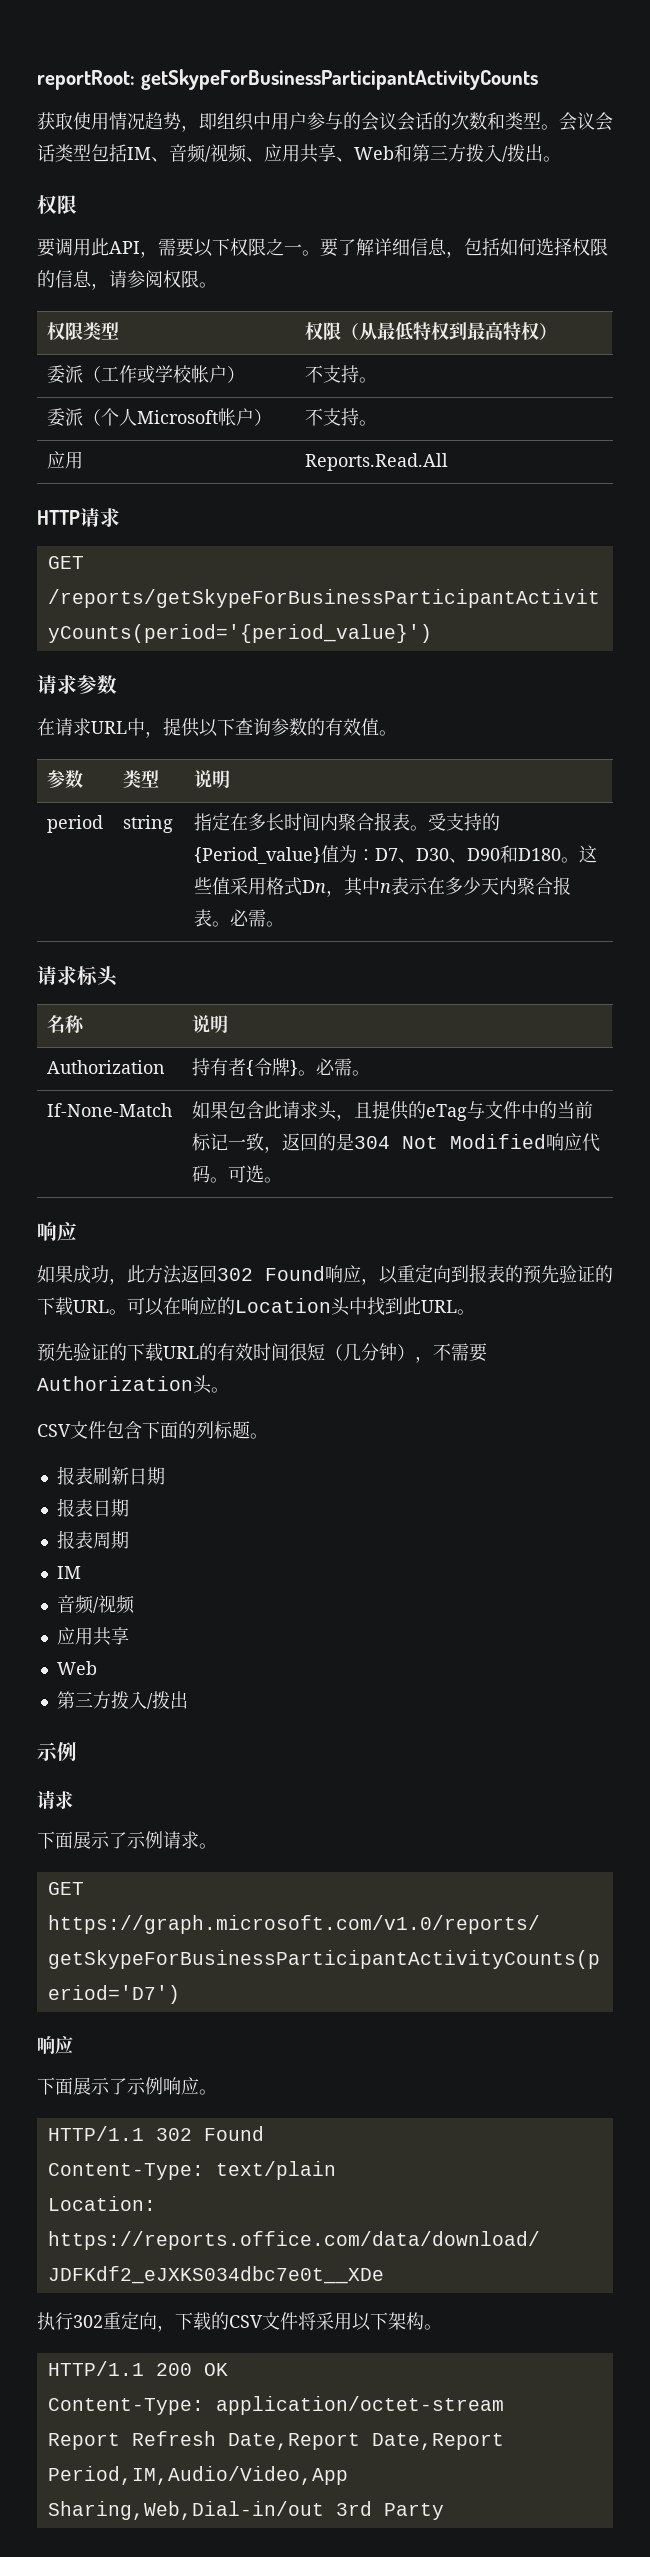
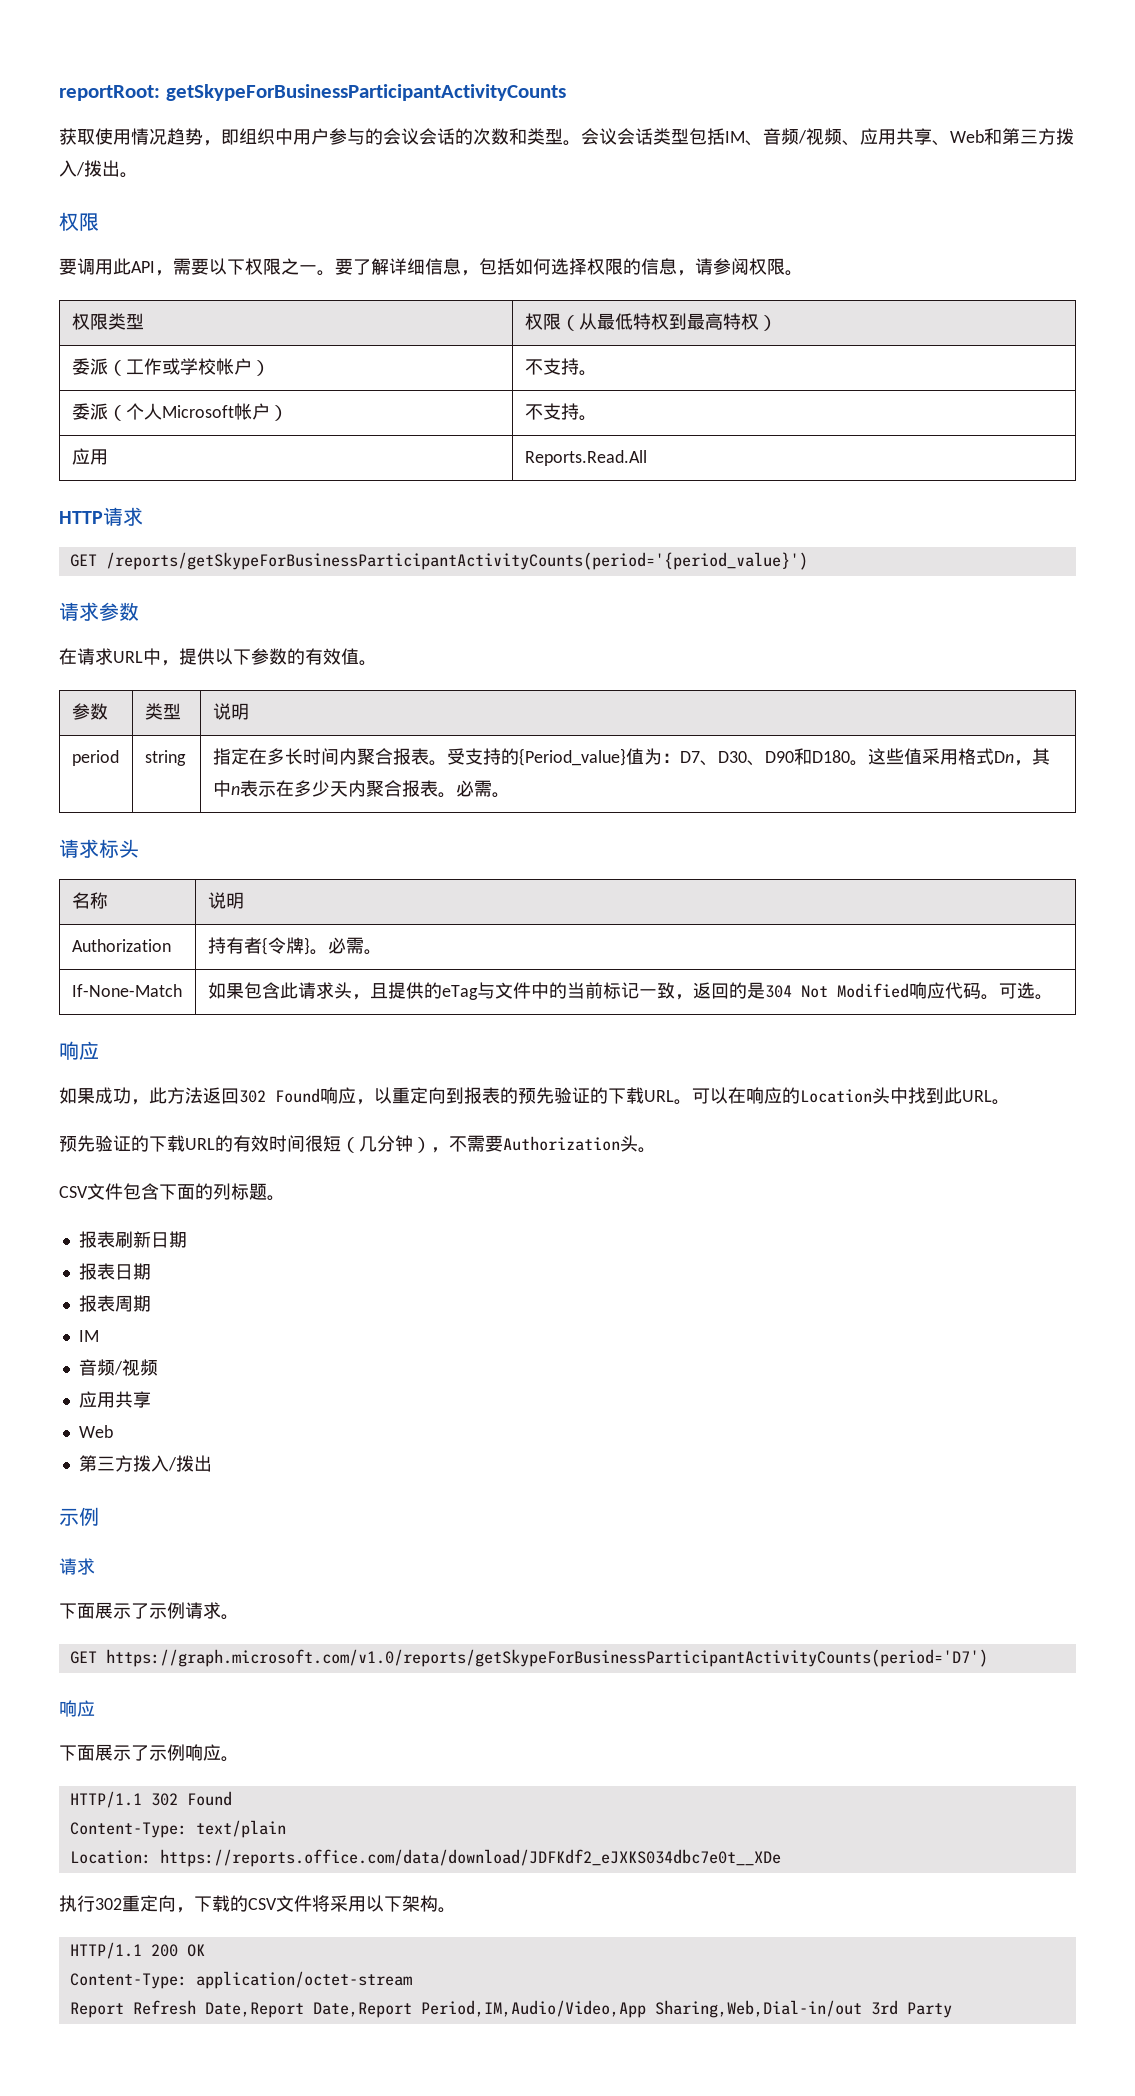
- 在请求URL中，提供以下查询参数的有效值。
+ 在请求URL中，提供以下参数的有效值。

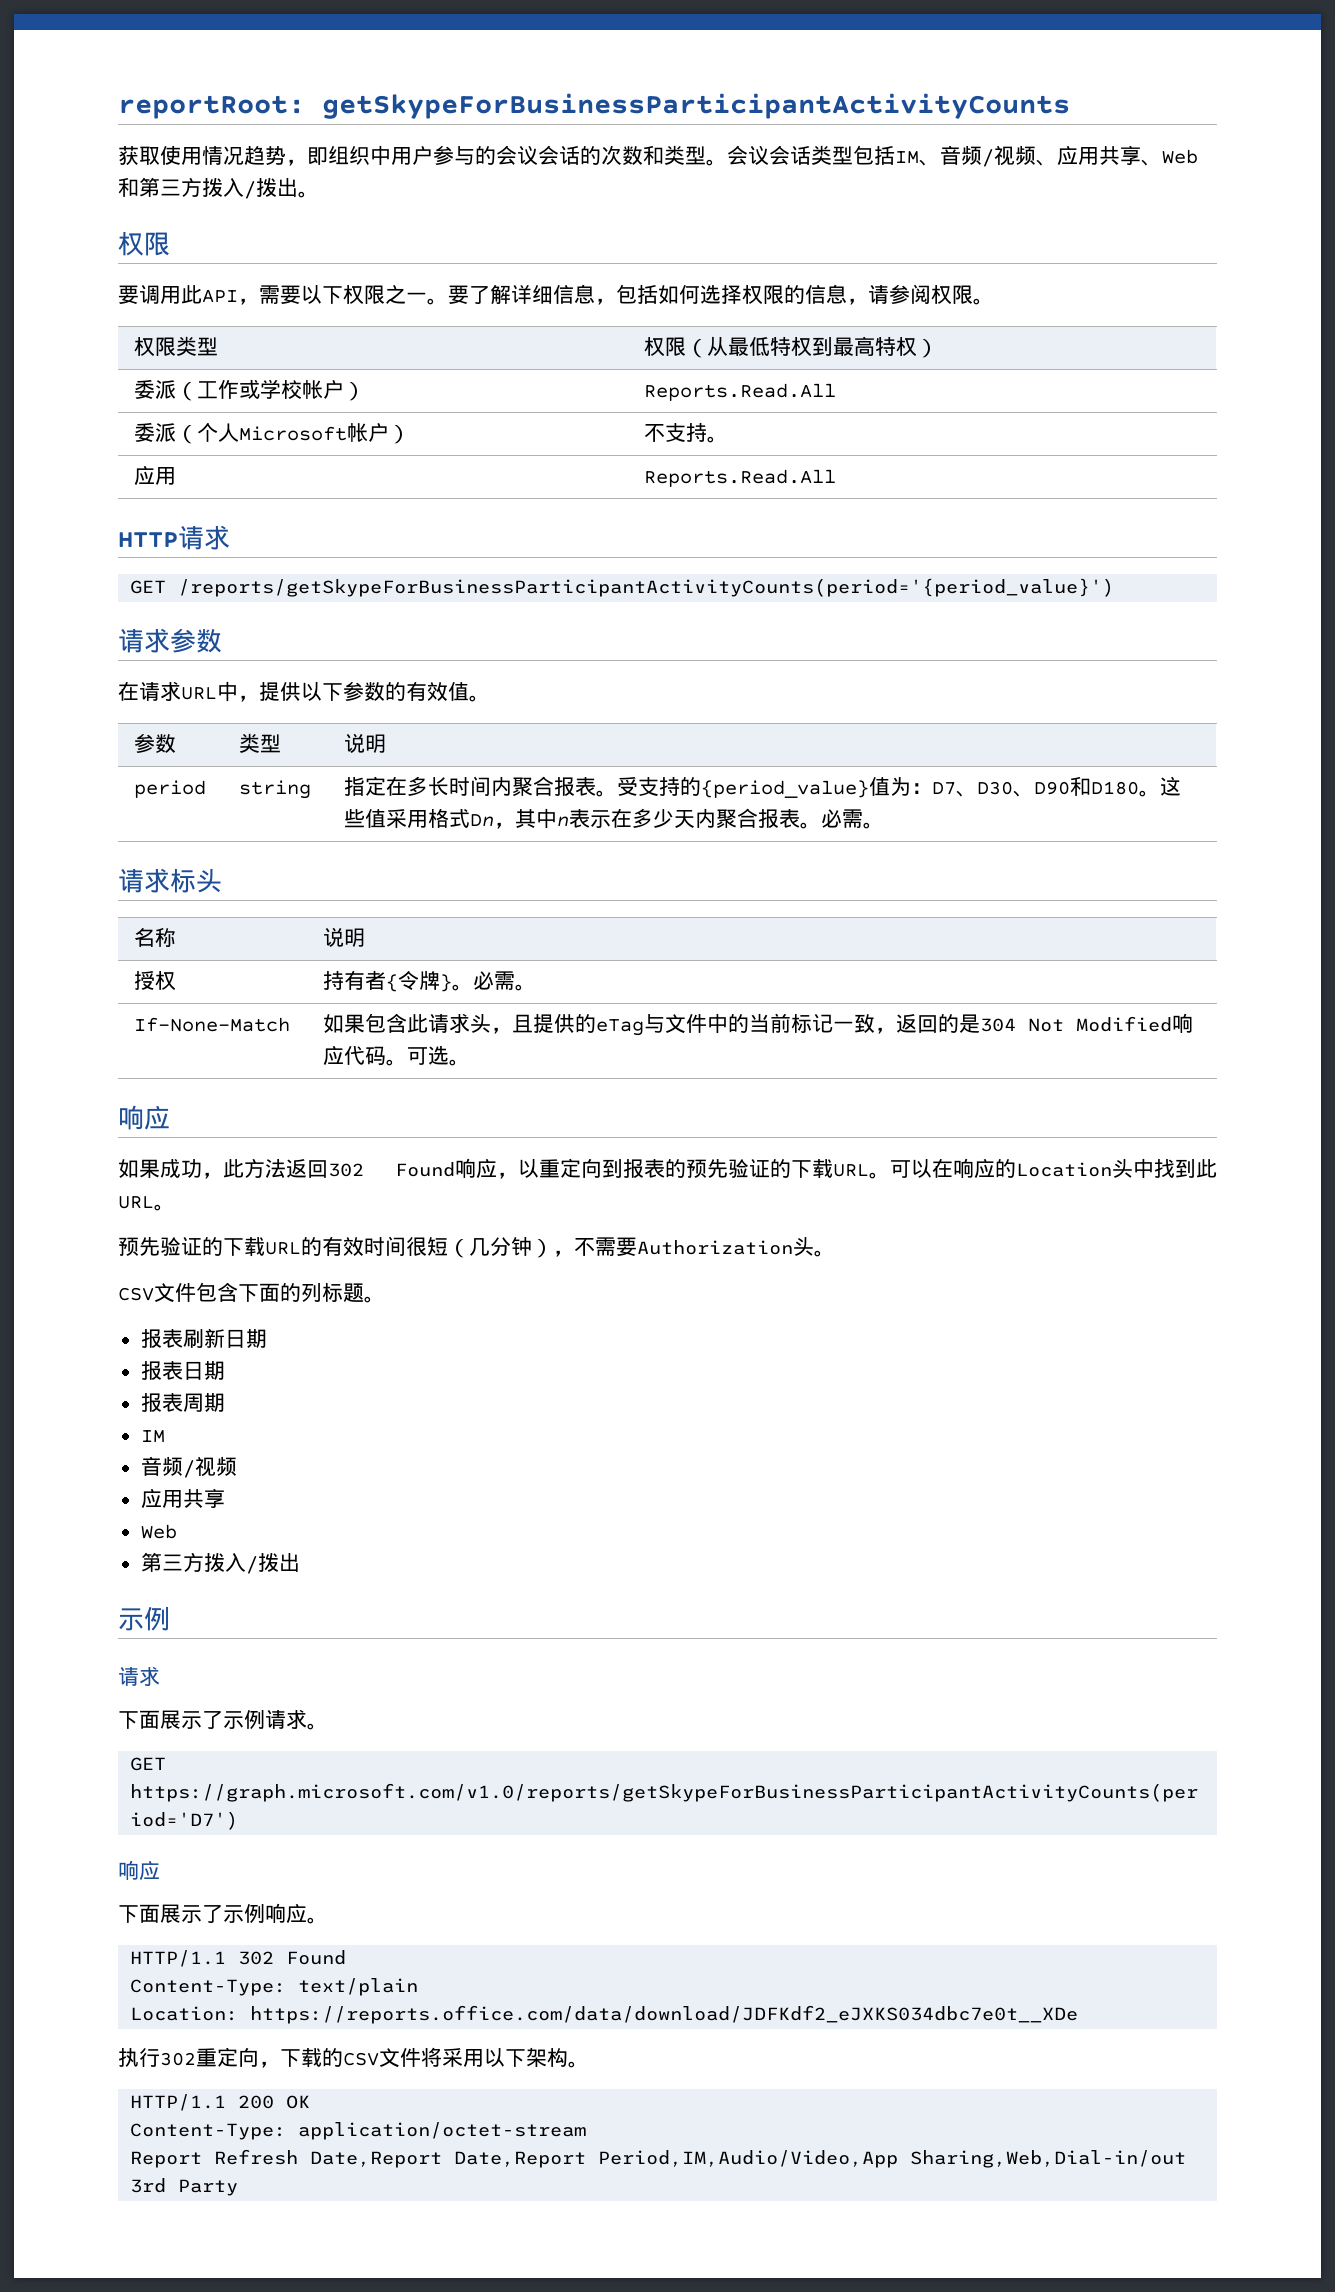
- 委派（工作或学校帐户） | 不支持。
+ 委派（工作或学校帐户） | Reports.Read.All
- period | string | 指定在多长时间内聚合报表。受支持的{Period_value}值为：D7、D30、D90和D180。这些值采用格式Dn，其中n表示在多少天内聚合报表。必需。
+ period | string | 指定在多长时间内聚合报表。受支持的{period_value}值为：D7、D30、D90和D180。这些值采用格式Dn，其中n表示在多少天内聚合报表。必需。
- Authorization | 持有者{令牌}。必需。
+ 授权 | 持有者{令牌}。必需。

